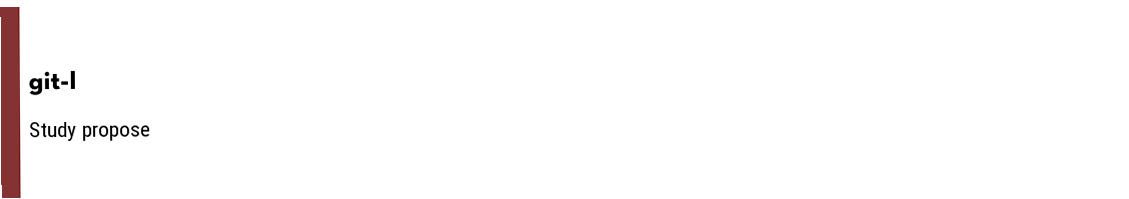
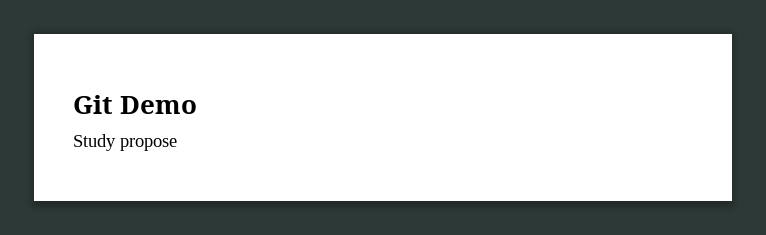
- git-l
+ Git Demo

